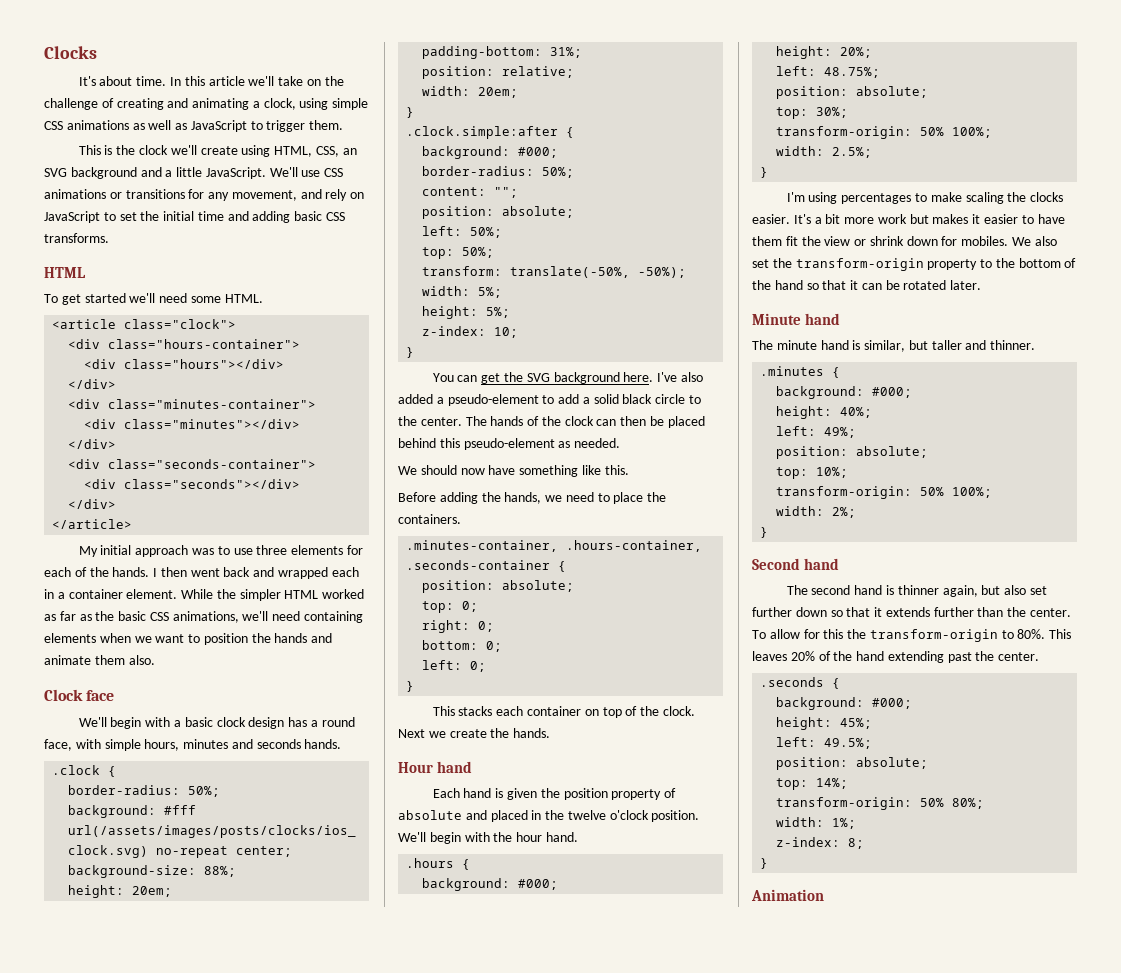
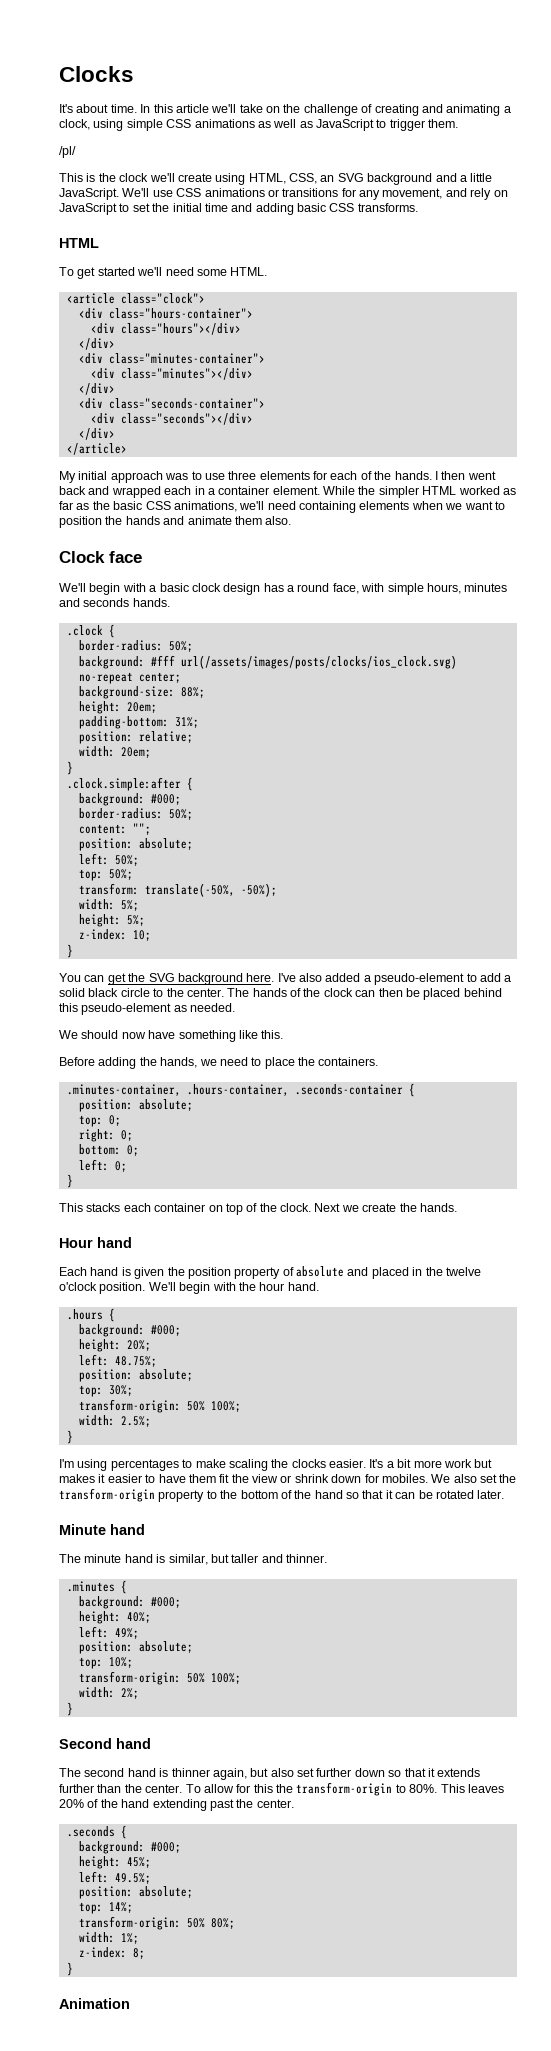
+ /pl/

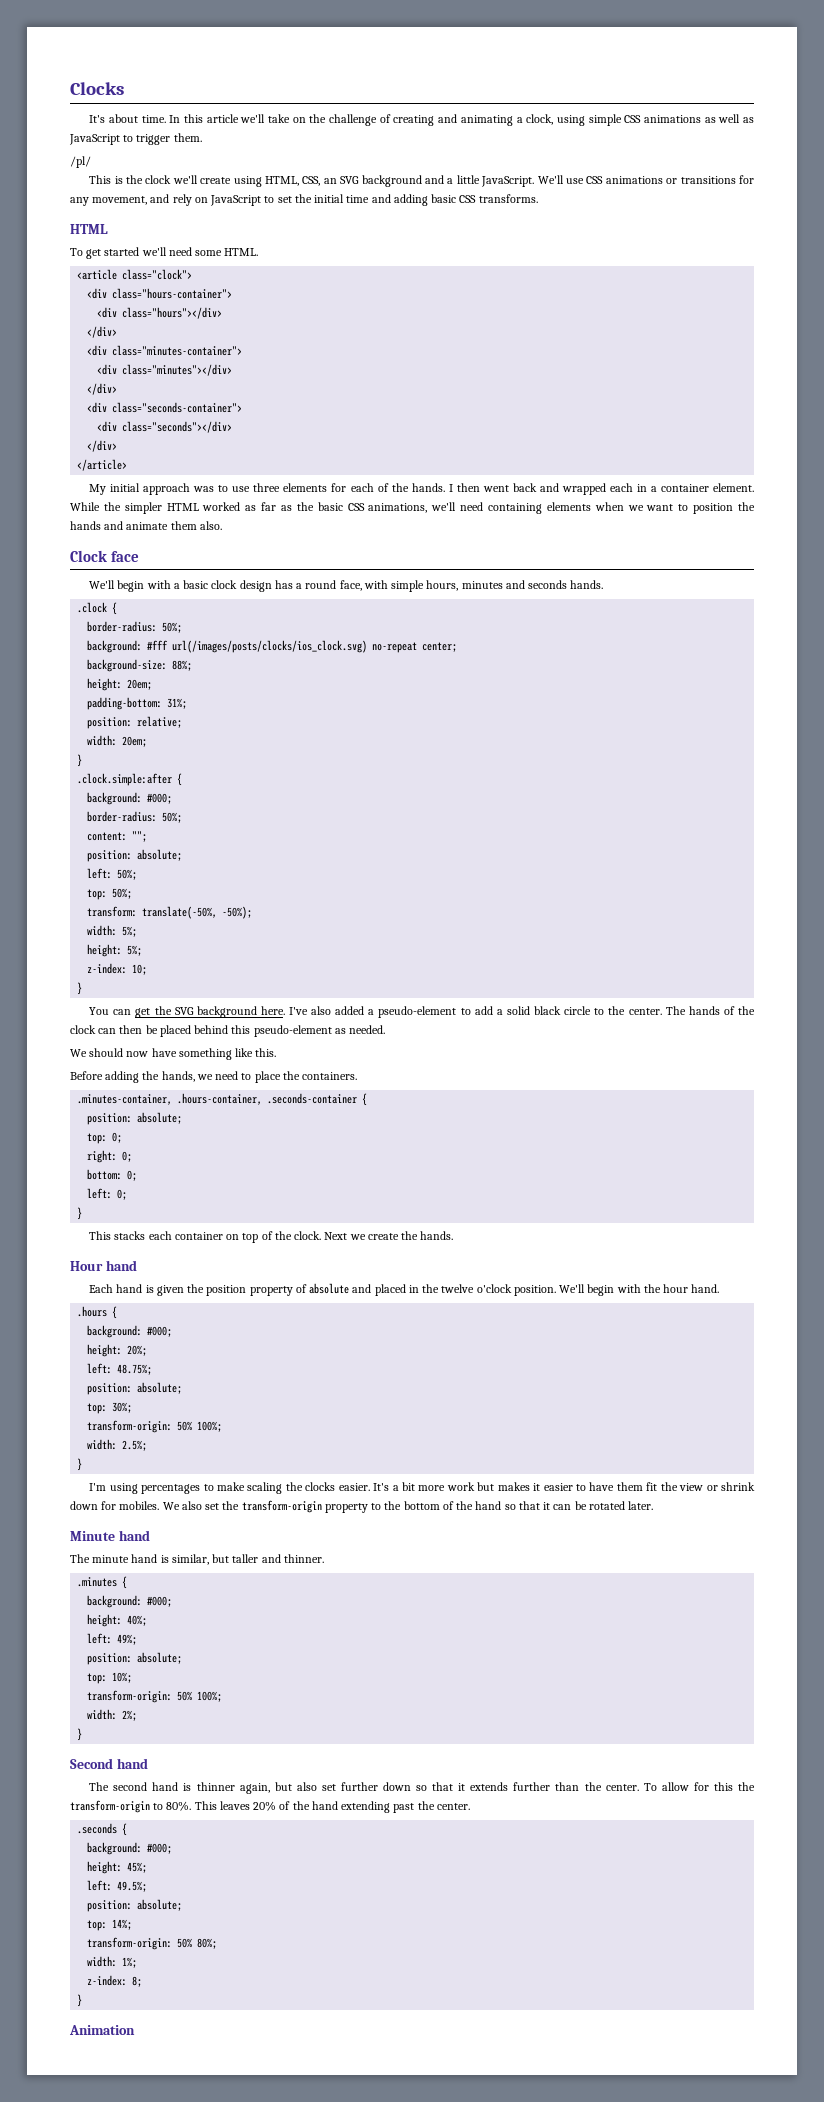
- background: #fff url(/assets/images/posts/clocks/ios_clock.svg) no-repeat center;
+ background: #fff url(/images/posts/clocks/ios_clock.svg) no-repeat center;

